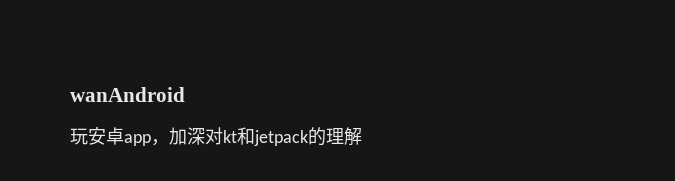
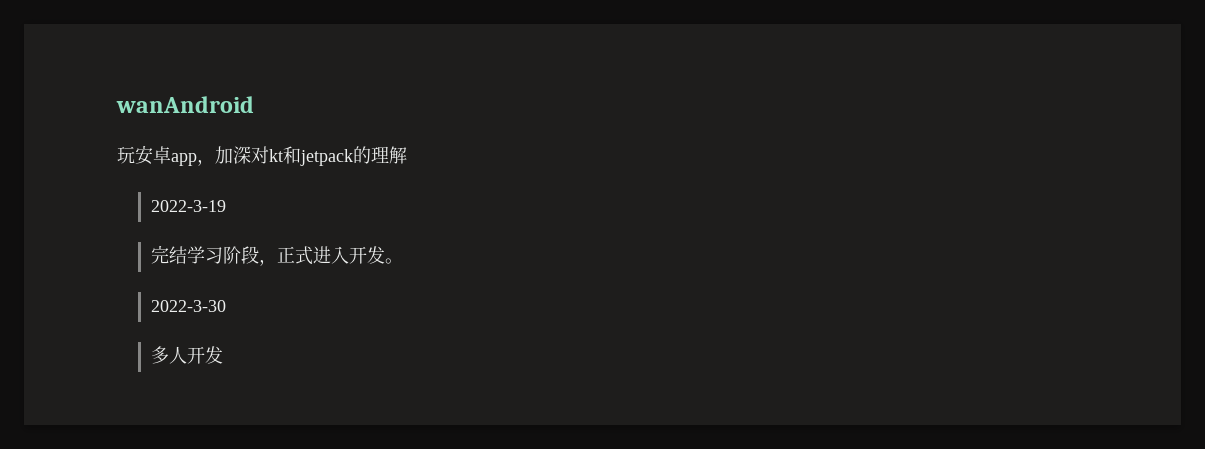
+ 2022-3-19
+ 完结学习阶段，正式进入开发。
+ 2022-3-30
+ 多人开发

